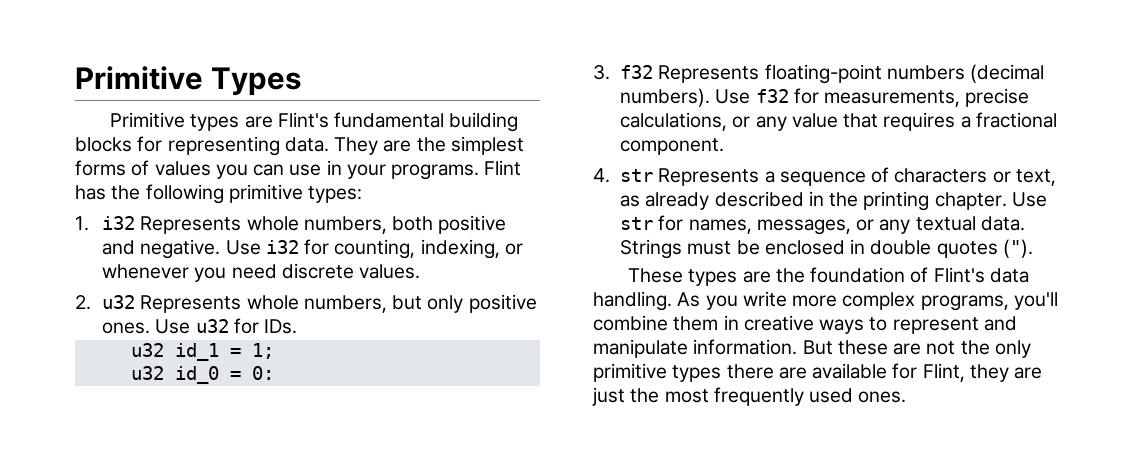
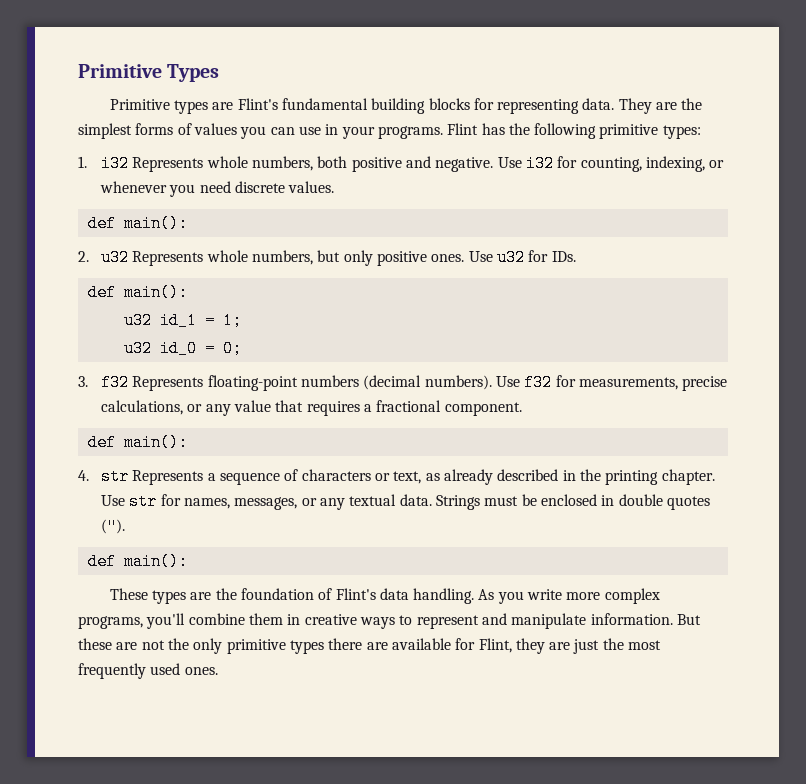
  Use i32 for counting, indexing, or whenever you need discrete values.
+ def main():
  Use u32 for IDs.
+ def main():
- u32 id_0 = 0:
+ u32 id_0 = 0;
  Use f32 for measurements, precise calculations, or any value that requires a fractional component.
+ def main():
  Strings must be enclosed in double quotes (").
+ def main():

